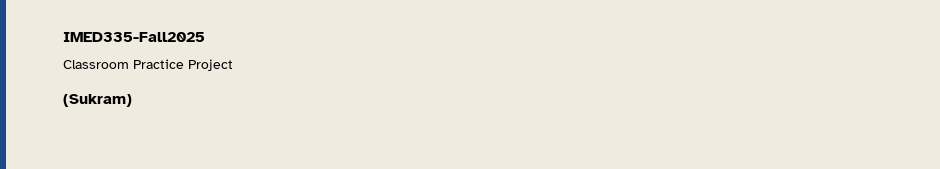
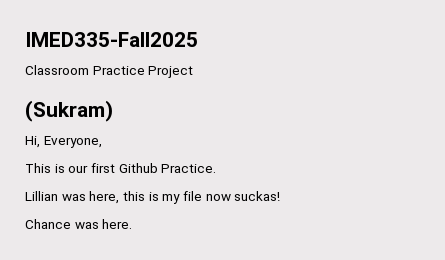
+ Hi, Everyone,
+ This is our first Github Practice.
+ Lillian was here, this is my file now suckas!
+ Chance was here.

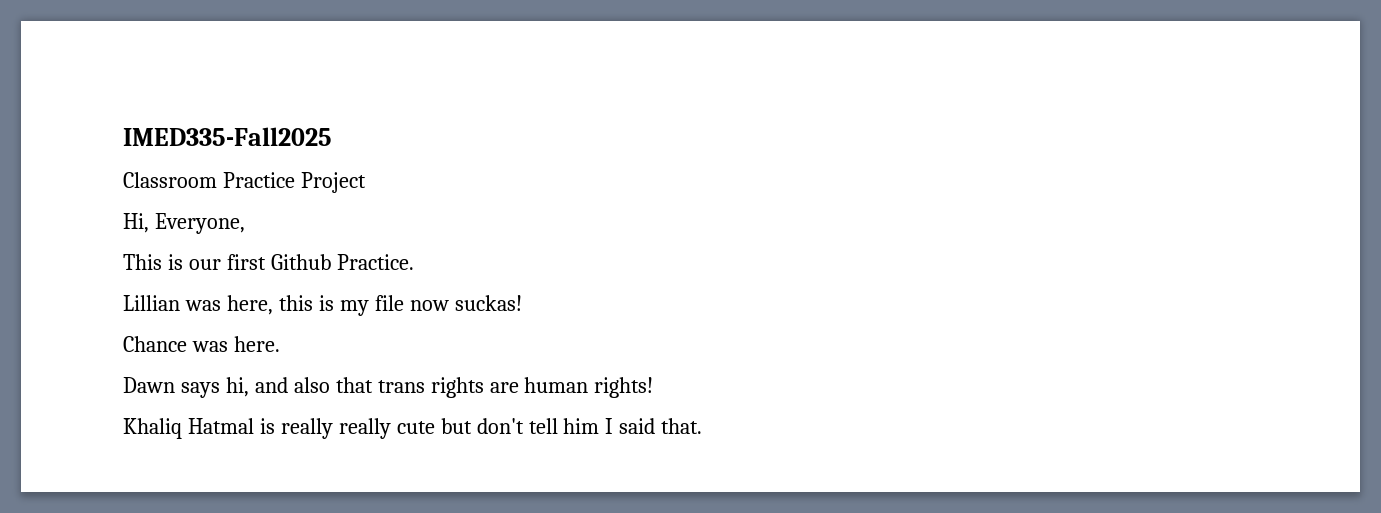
- (Sukram)
+ Dawn says hi, and also that trans rights are human rights!
+ Khaliq Hatmal is really really cute but don't tell him I said that.

